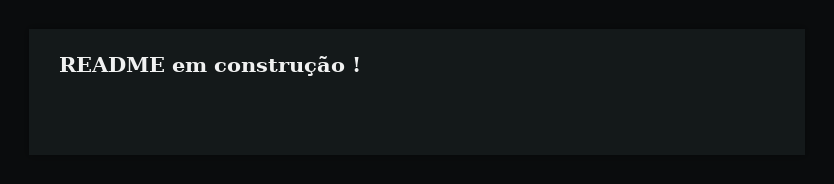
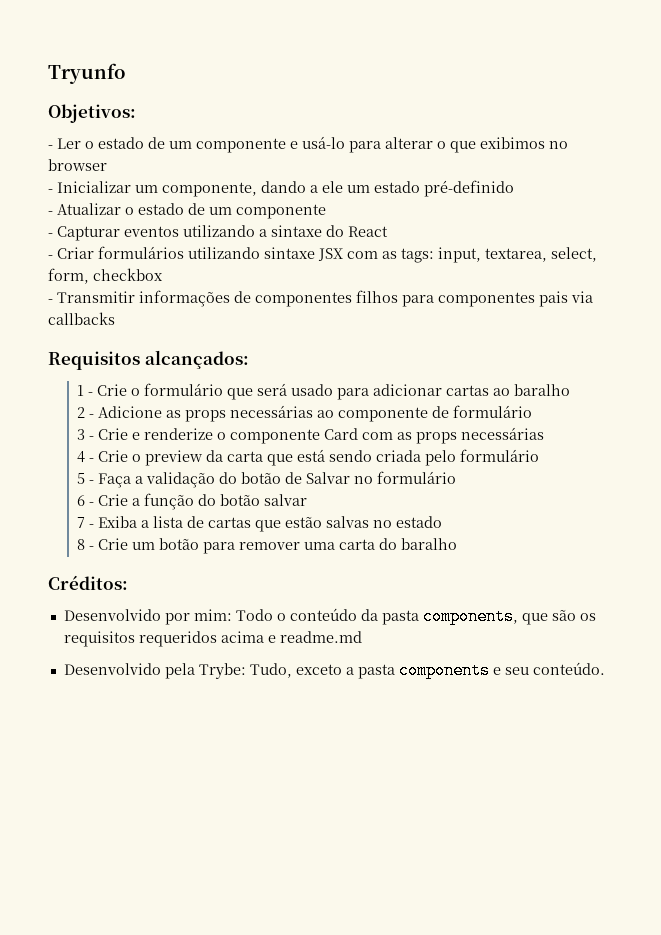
- README em construção !
+ Tryunfo
+ Objetivos:
+ - Ler o estado de um componente e usá-lo para alterar o que exibimos no browser
+ - Inicializar um componente, dando a ele um estado pré-definido
+ - Atualizar o estado de um componente
+ - Capturar eventos utilizando a sintaxe do React
+ - Criar formulários utilizando sintaxe JSX com as tags: input, textarea, select, form, checkbox
+ - Transmitir informações de componentes filhos para componentes pais via callbacks
+ Requisitos alcançados:
+ 1 - Crie o formulário que será usado para adicionar cartas ao baralho
+ 2 - Adicione as props necessárias ao componente de formulário
+ 3 - Crie e renderize o componente Card com as props necessárias
+ 4 - Crie o preview da carta que está sendo criada pelo formulário
+ 5 - Faça a validação do botão de Salvar no formulário
+ 6 - Crie a função do botão salvar
+ 7 - Exiba a lista de cartas que estão salvas no estado
+ 8 - Crie um botão para remover uma carta do baralho
+ Créditos:
+ Desenvolvido por mim: Todo o conteúdo da pasta components, que são os requisitos requeridos acima e readme.md
+ Desenvolvido pela Trybe: Tudo, exceto a pasta components e seu conteúdo.

